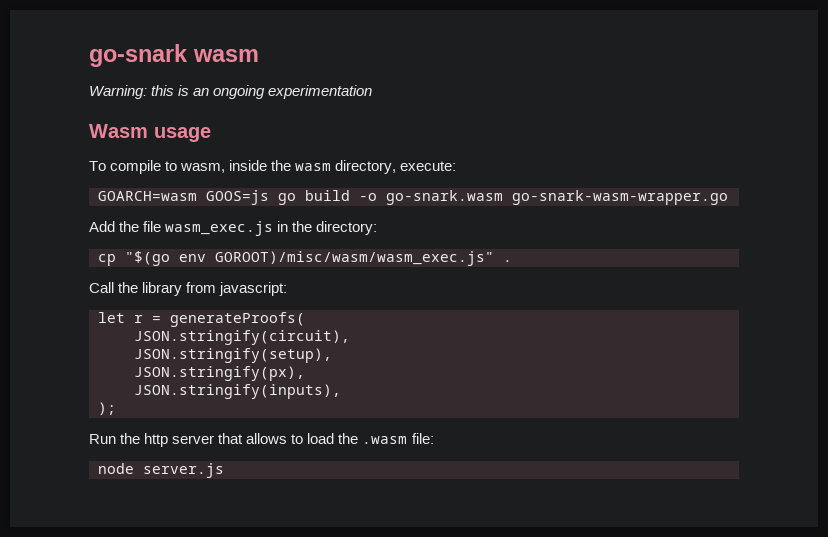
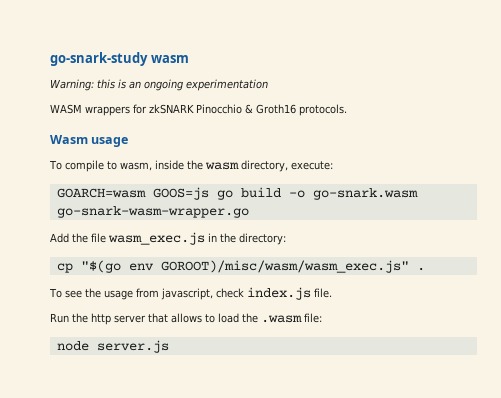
- go-snark wasm
+ go-snark-study wasm
+ WASM wrappers for zkSNARK Pinocchio & Groth16 protocols.
- Call the library from javascript:
- let r = generateProofs(
- JSON.stringify(circuit),
- JSON.stringify(setup),
- JSON.stringify(px),
- JSON.stringify(inputs),
- );
+ To see the usage from javascript, check index.js file.

